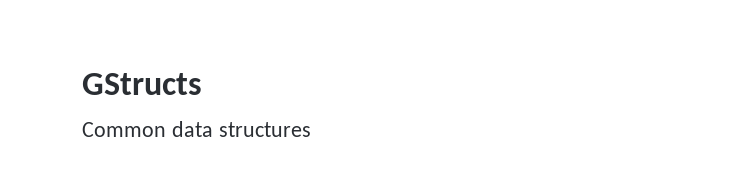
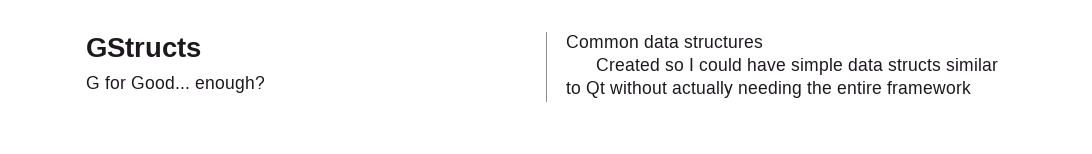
+ G for Good... enough?
+ Created so I could have simple data structs similar to Qt without actually needing the entire framework

